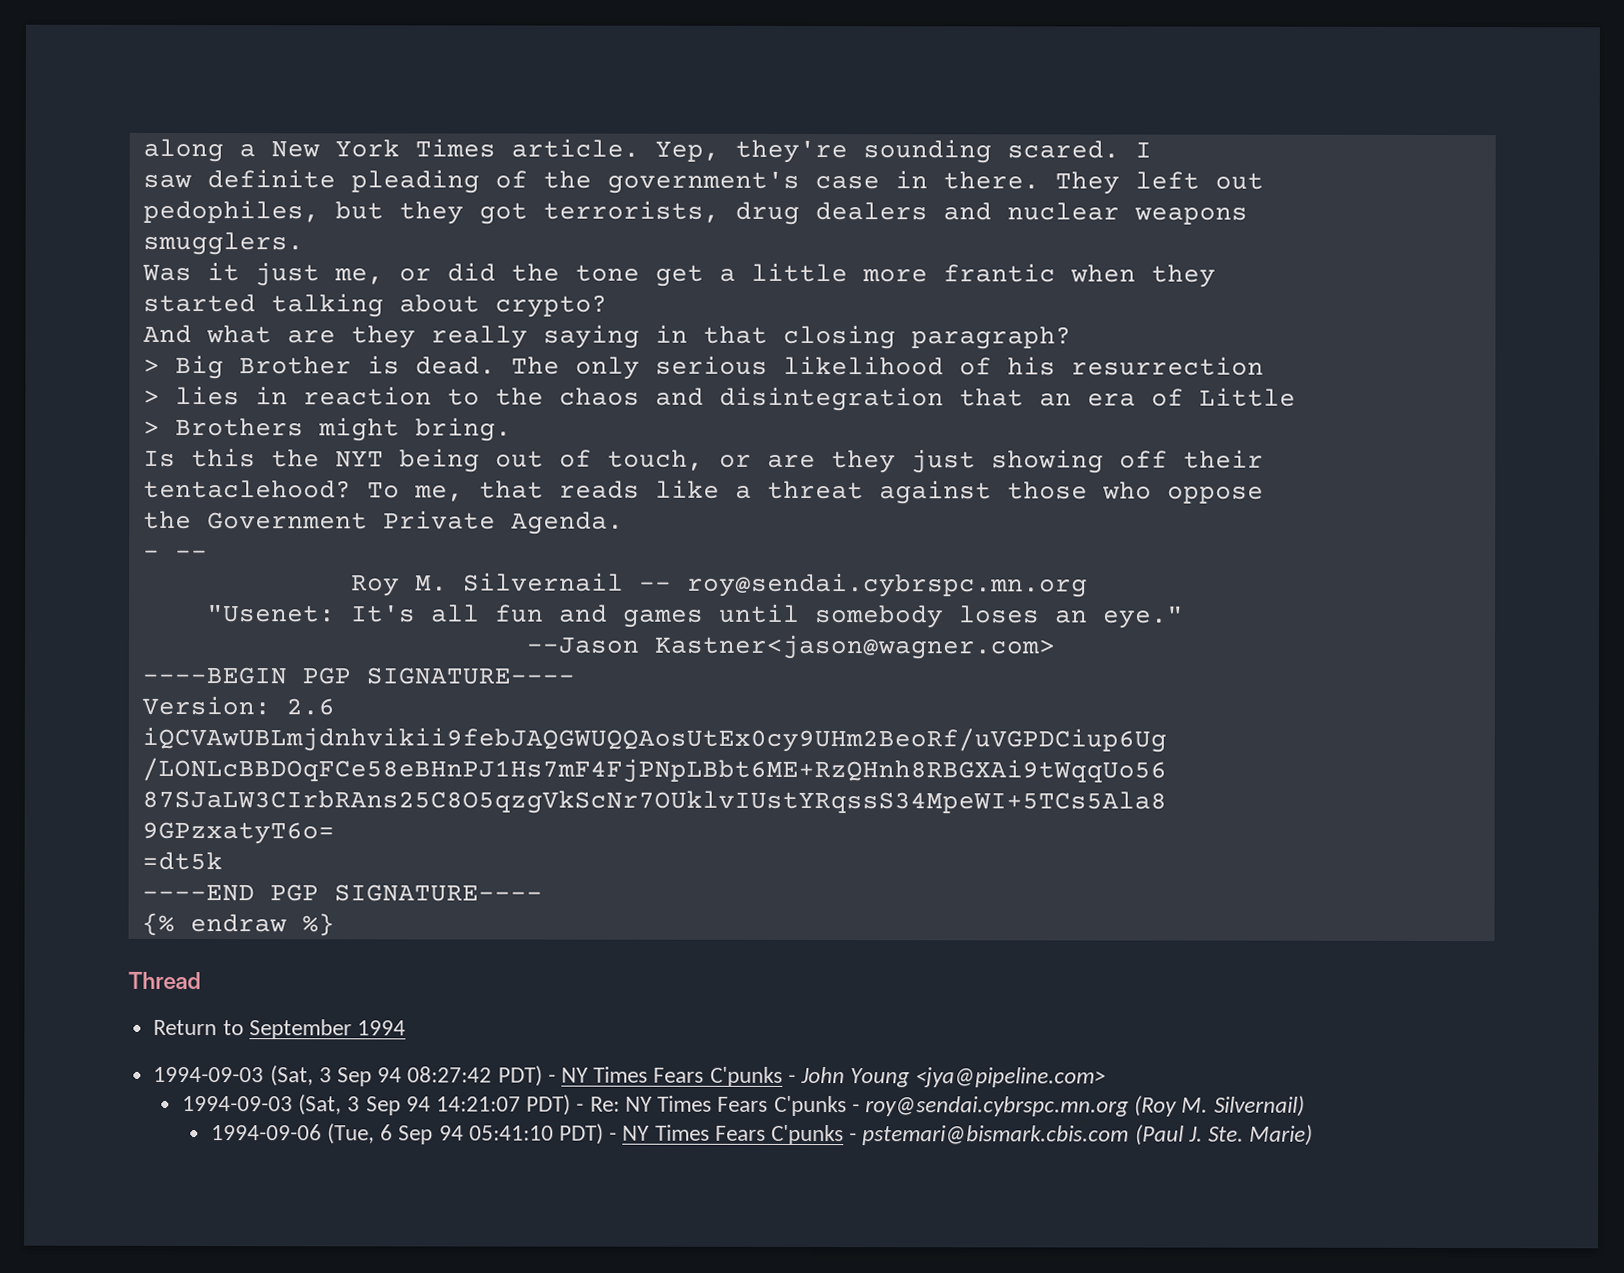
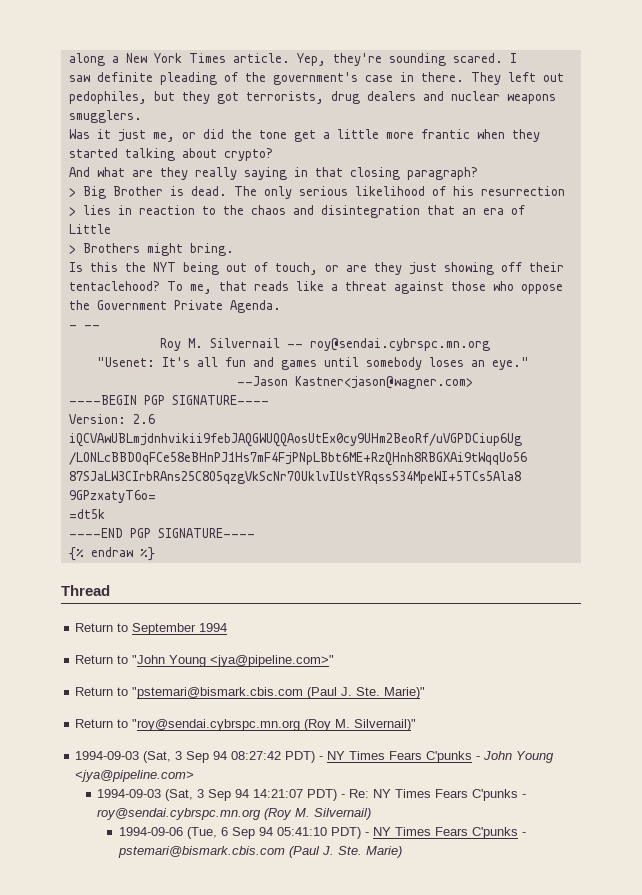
+ Return to "John Young <jya@pipeline.com>"
+ Return to "pstemari@bismark.cbis.com (Paul J. Ste. Marie)"
+ Return to "roy@sendai.cybrspc.mn.org (Roy M. Silvernail)"

